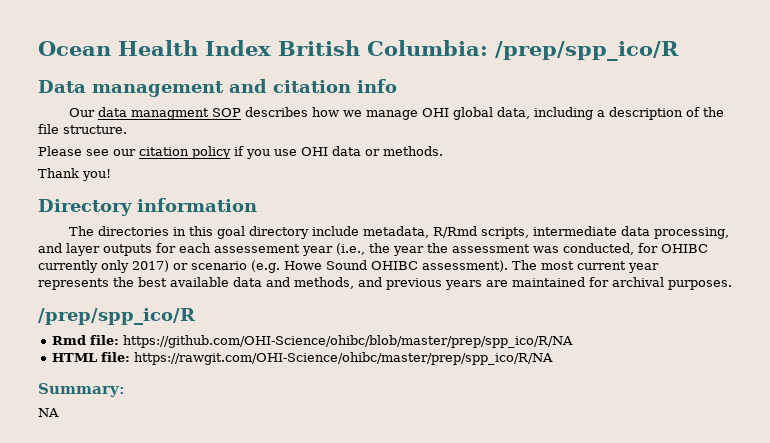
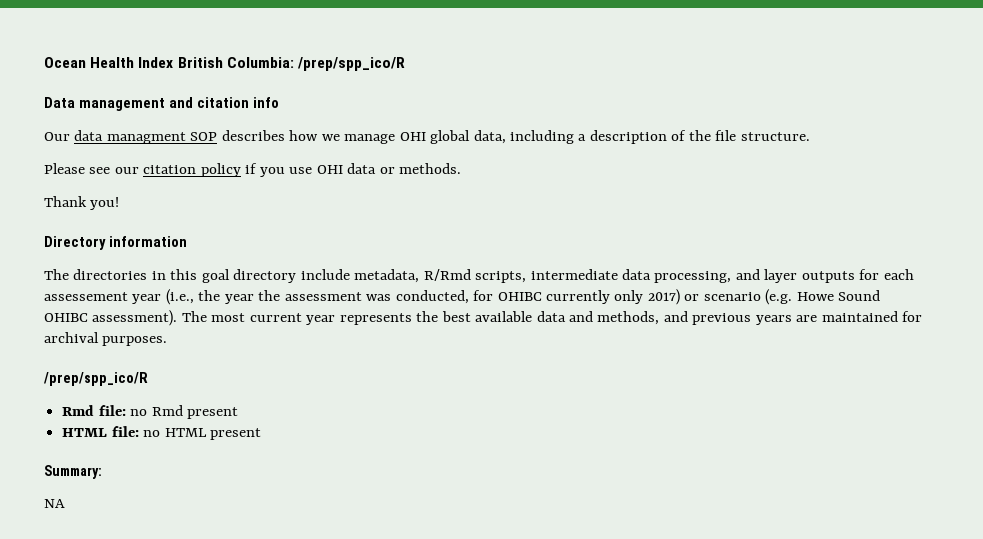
- Rmd file: https://github.com/OHI-Science/ohibc/blob/master/prep/spp_ico/R/NA
+ Rmd file: no Rmd present
- HTML file: https://rawgit.com/OHI-Science/ohibc/master/prep/spp_ico/R/NA
+ HTML file: no HTML present

